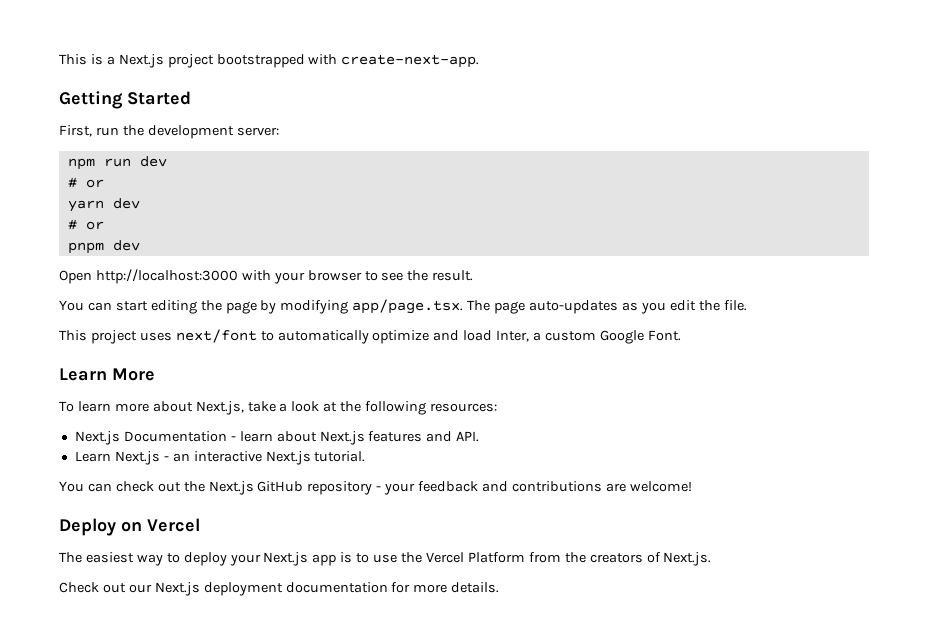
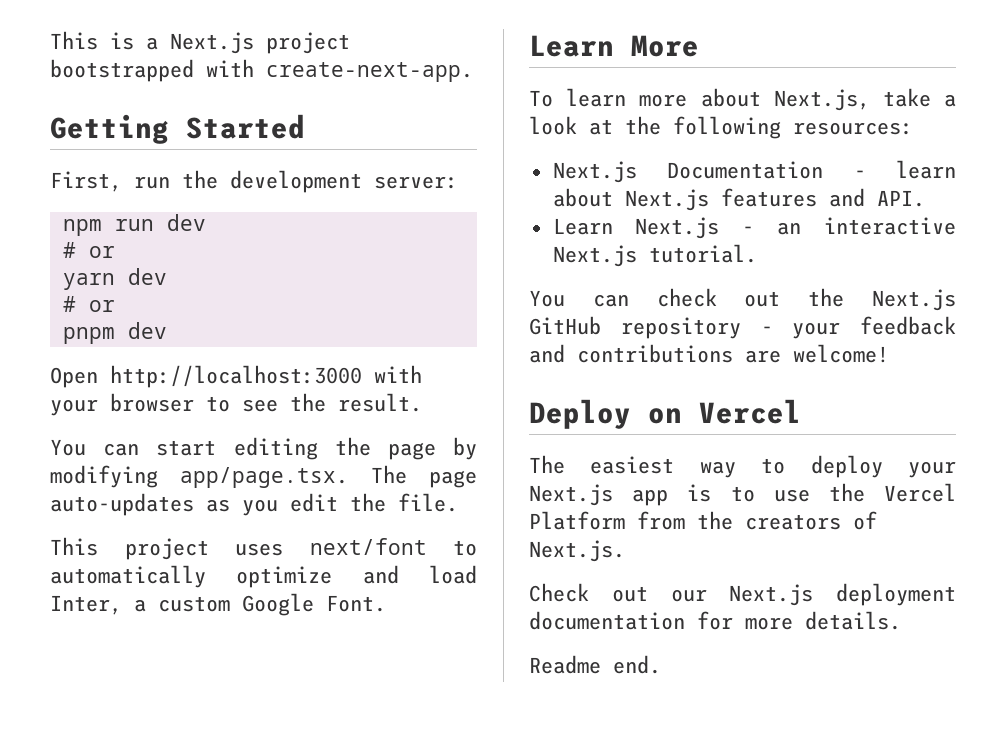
+ Readme end.

